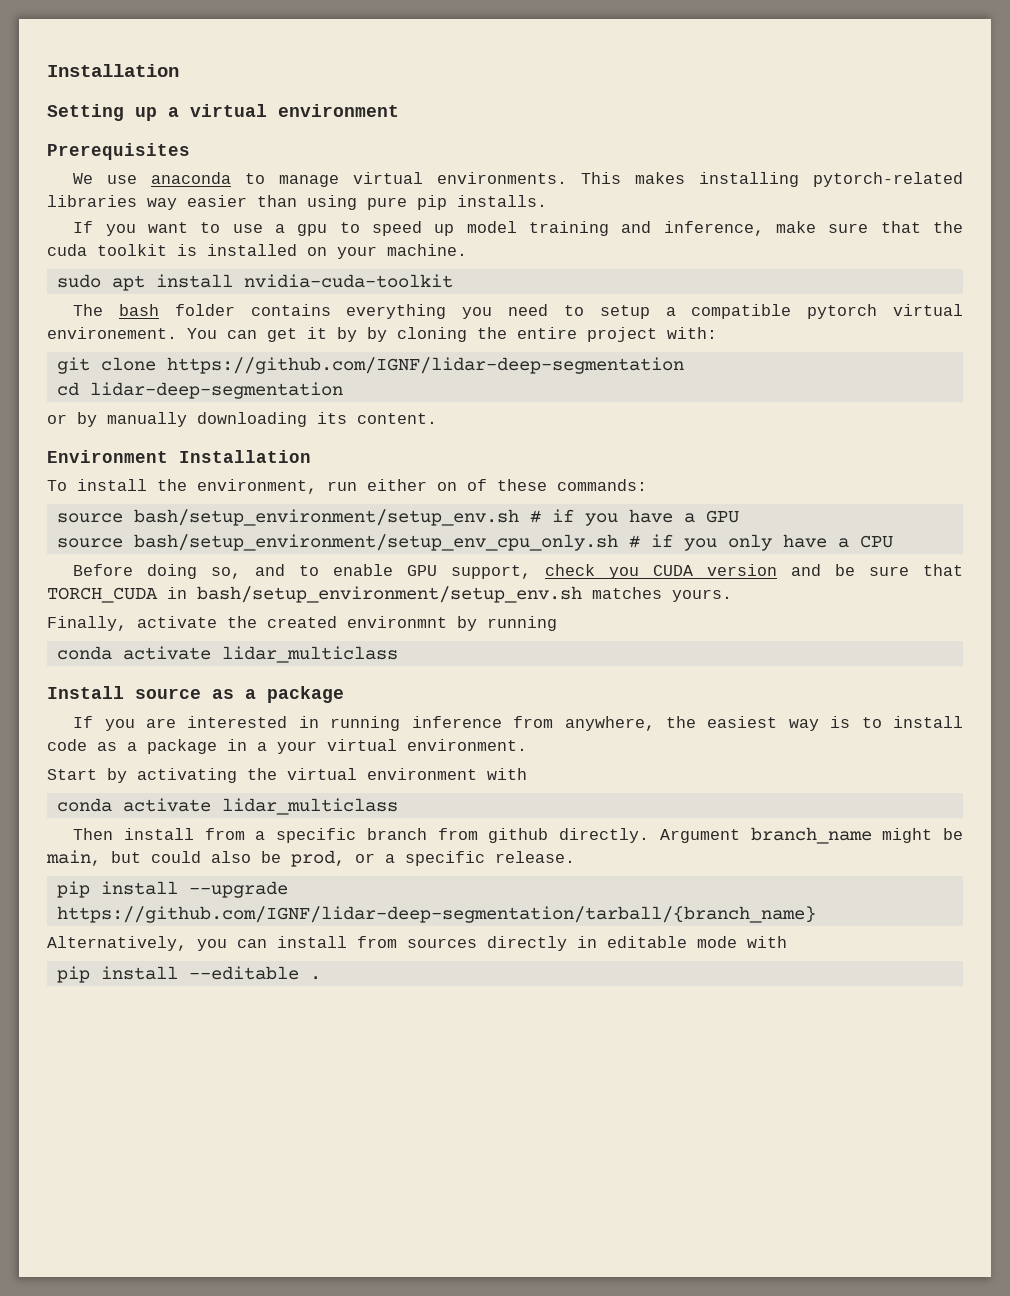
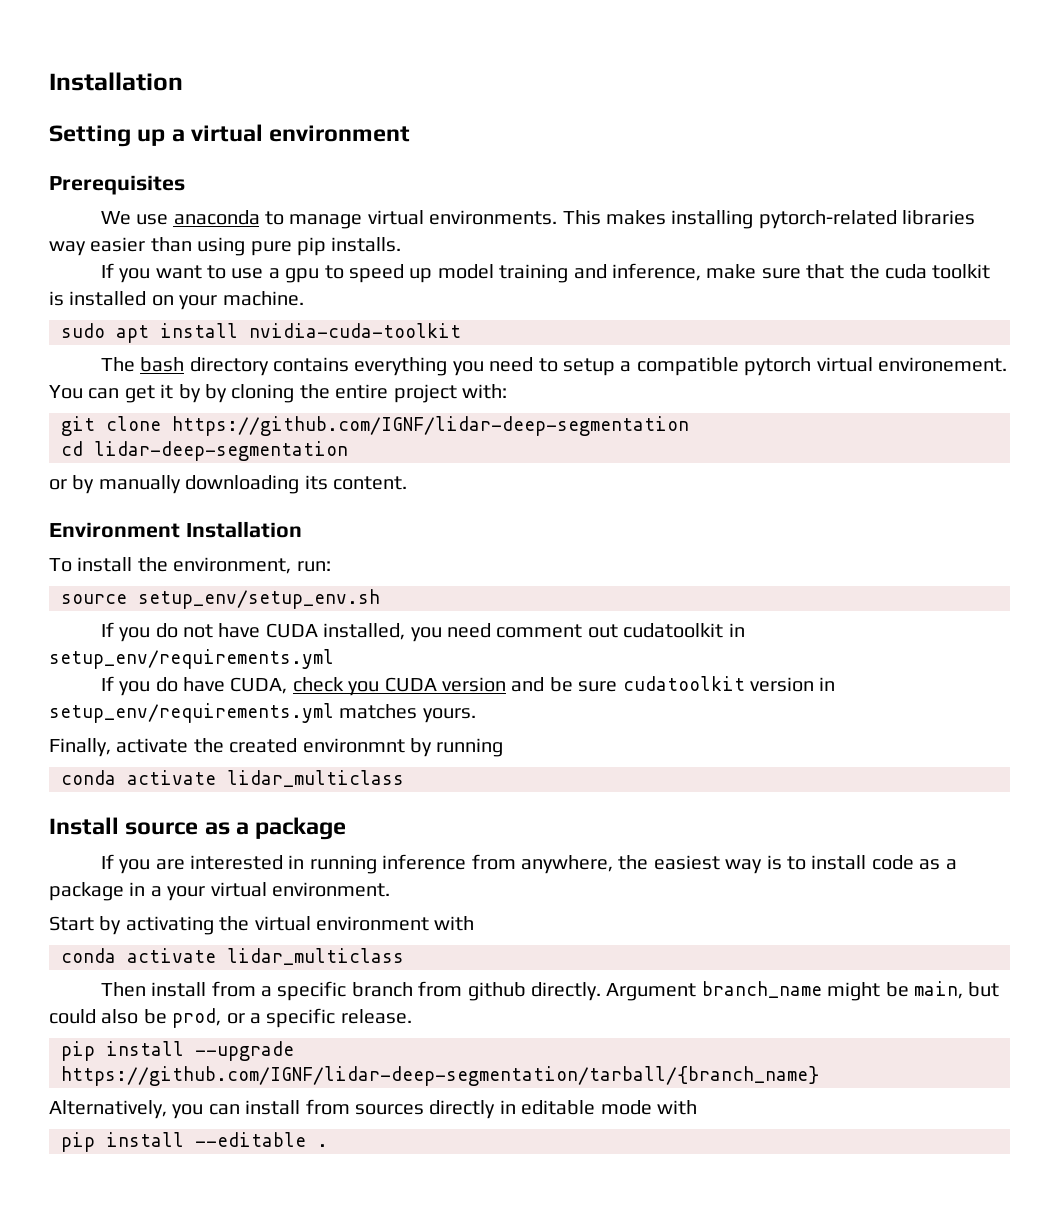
- The bash folder contains everything you need to setup a compatible pytorch virtual environement.
+ The bash directory contains everything you need to setup a compatible pytorch virtual environement.
- To install the environment, run either on of these commands:
- source bash/setup_environment/setup_env.sh # if you have a GPU
- source bash/setup_environment/setup_env_cpu_only.sh # if you only have a CPU
- Before doing so, and to enable GPU support, check you CUDA version and be sure that TORCH_CUDA in bash/setup_environment/setup_env.sh matches yours.
+ To install the environment, run:
+ source setup_env/setup_env.sh
+ If you do not have CUDA installed, you need comment out cudatoolkit in setup_env/requirements.yml
+ If you do have CUDA, check you CUDA version and be sure cudatoolkit version in setup_env/requirements.yml matches yours.

